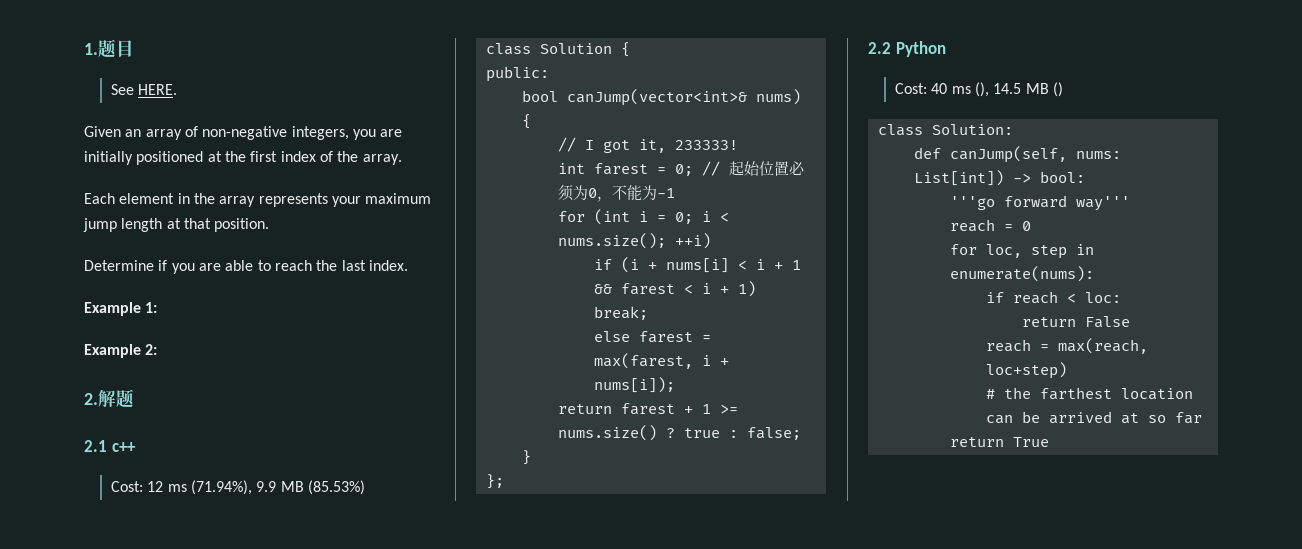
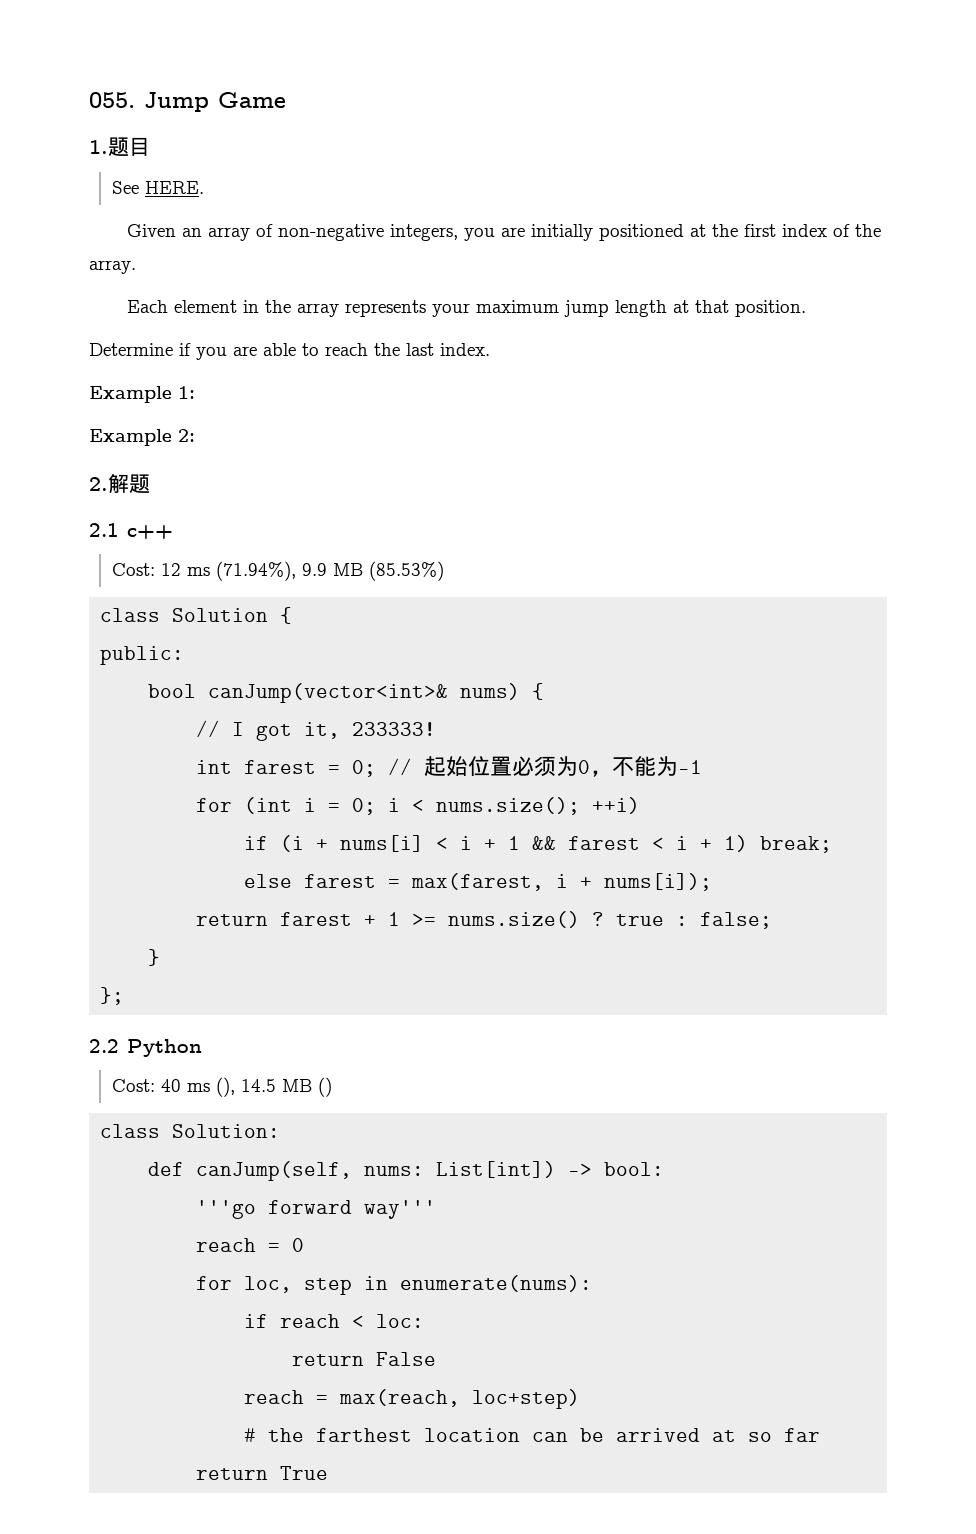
+ 055. Jump Game

